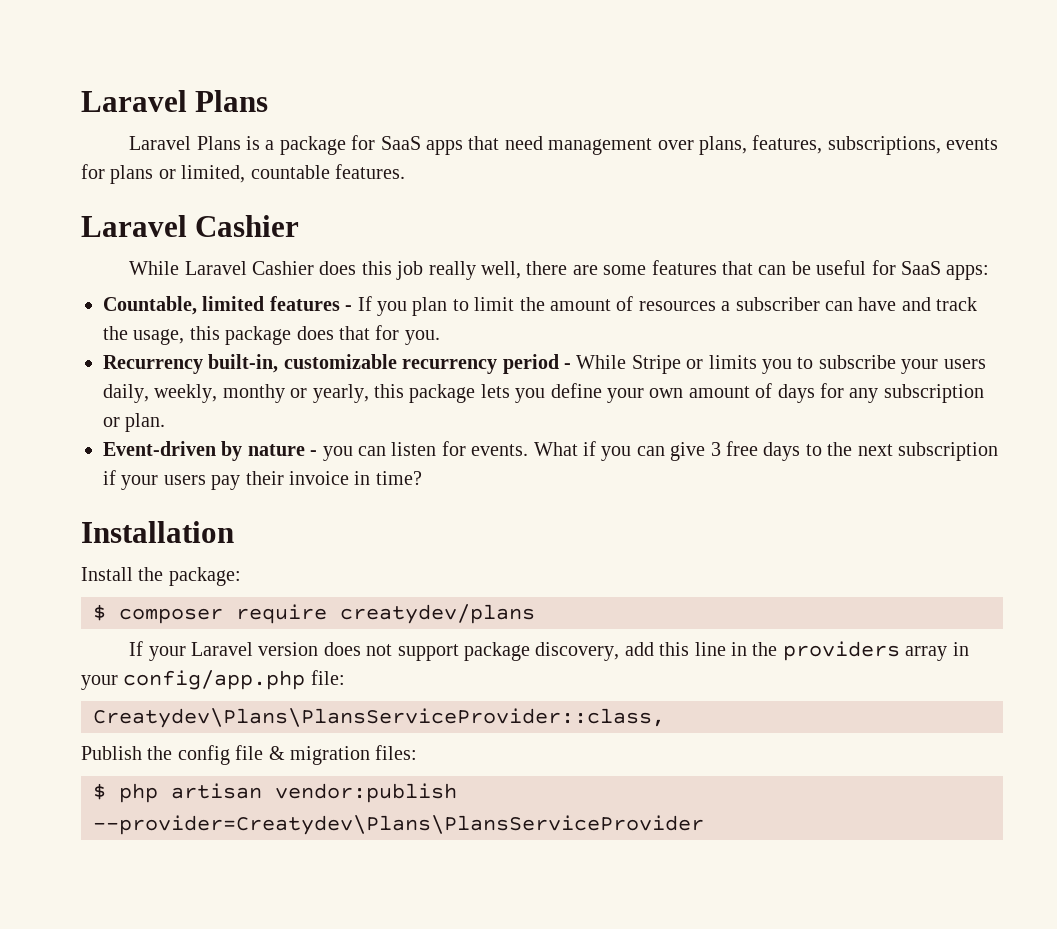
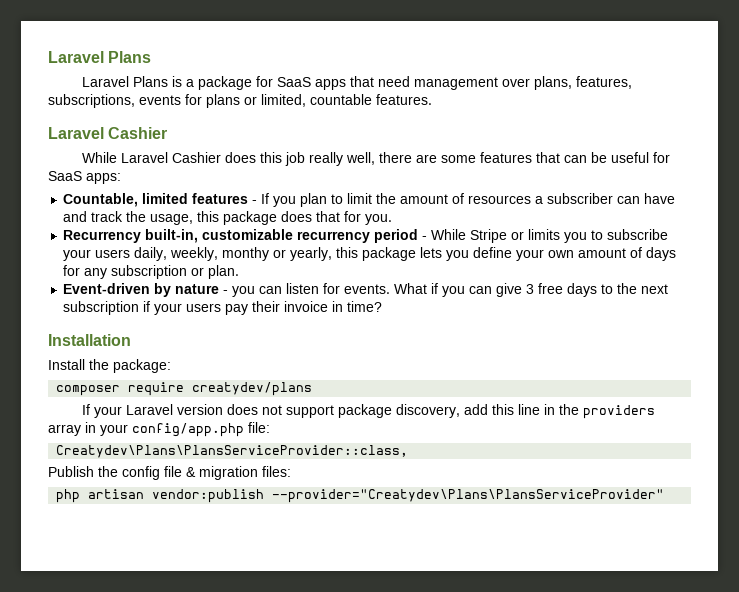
- $ composer require creatydev/plans
+ composer require creatydev/plans
- $ php artisan vendor:publish --provider=Creatydev\Plans\PlansServiceProvider
+ php artisan vendor:publish --provider="Creatydev\Plans\PlansServiceProvider"

